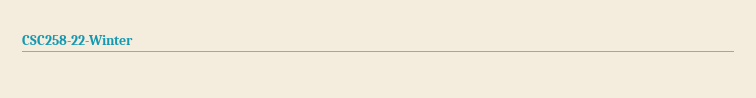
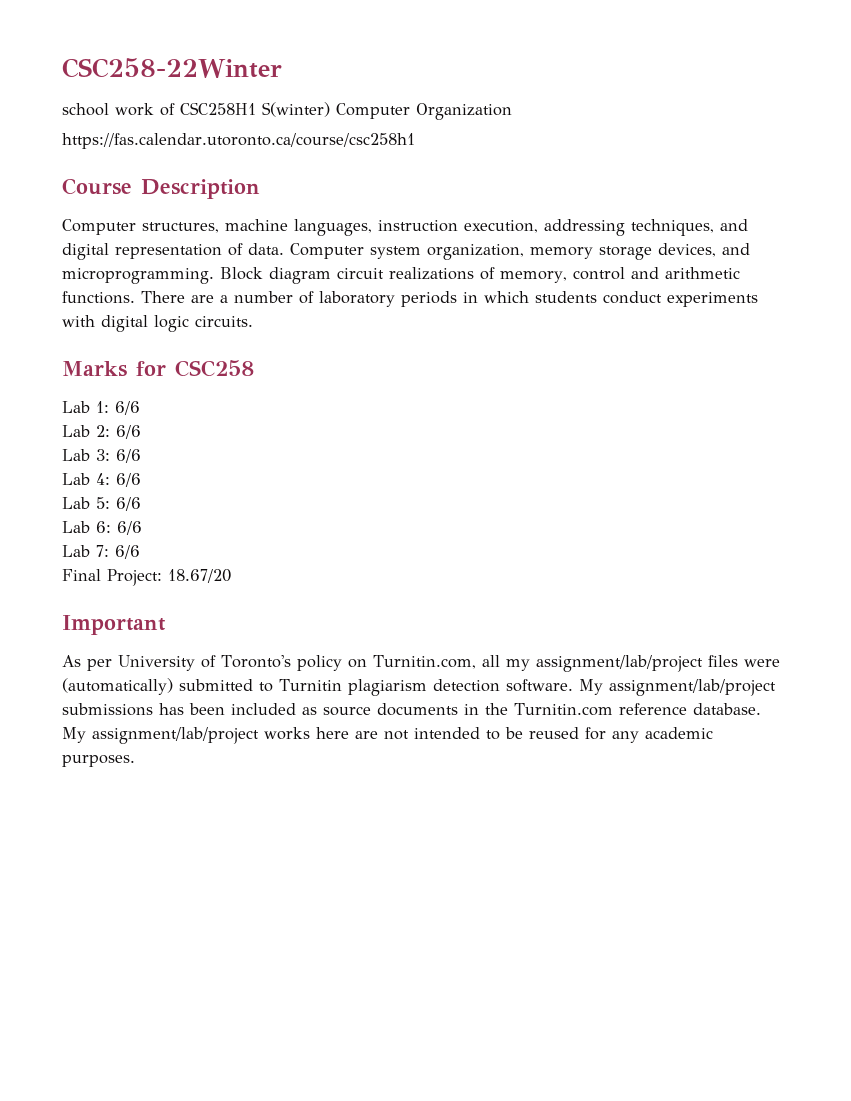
- CSC258-22-Winter
+ CSC258-22Winter
+ school work of CSC258H1 S(winter) Computer Organization
+ https://fas.calendar.utoronto.ca/course/csc258h1
+ Course Description
+ Computer structures, machine languages, instruction execution, addressing techniques, and digital representation of data. Computer system organization, memory storage devices, and microprogramming. Block diagram circuit realizations of memory, control and arithmetic functions. There are a number of laboratory periods in which students conduct experiments with digital logic circuits.
+ Marks for CSC258
+ Lab 1: 6/6
+ Lab 2: 6/6
+ Lab 3: 6/6
+ Lab 4: 6/6
+ Lab 5: 6/6
+ Lab 6: 6/6
+ Lab 7: 6/6
+ Final Project: 18.67/20
+ Important
+ As per University of Toronto's policy on Turnitin.com, all my assignment/lab/project files were (automatically) submitted to Turnitin plagiarism detection software. My assignment/lab/project submissions has been included as source documents in the Turnitin.com reference database. My assignment/lab/project works here are not intended to be reused for any academic purposes.

